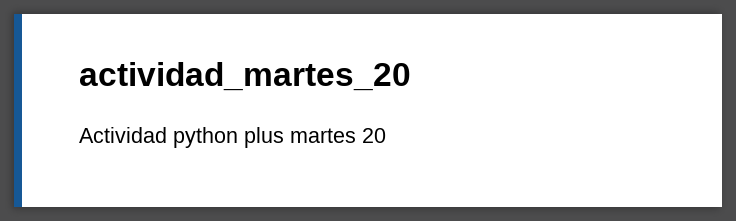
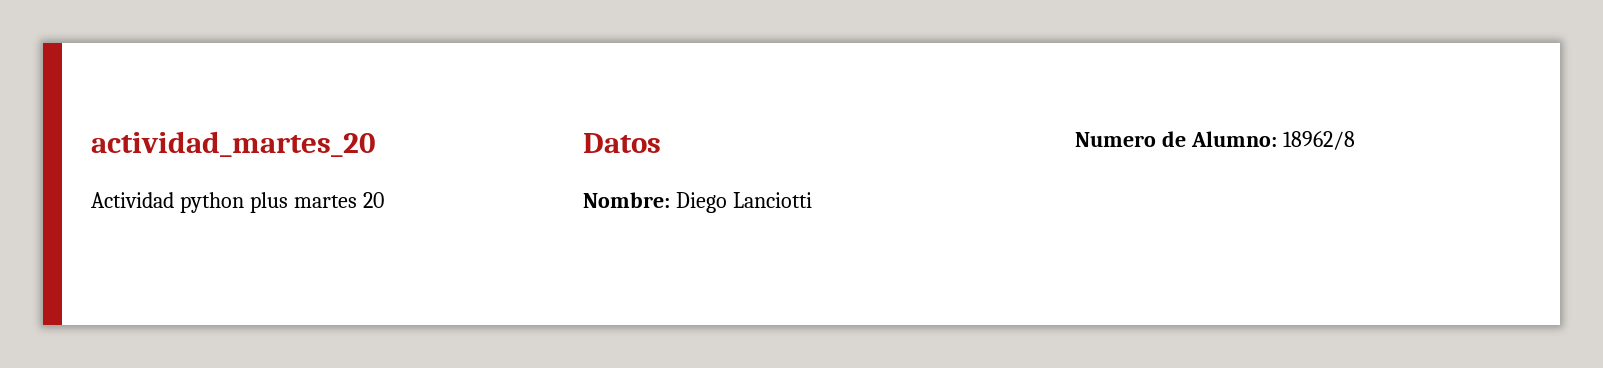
+ Datos
+ Nombre: Diego Lanciotti
+ Numero de Alumno: 18962/8

